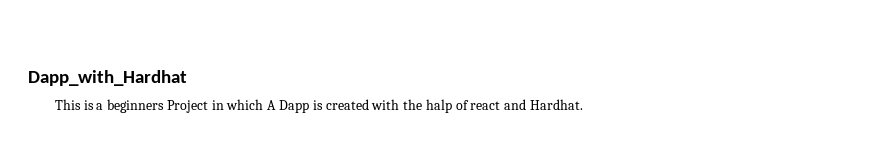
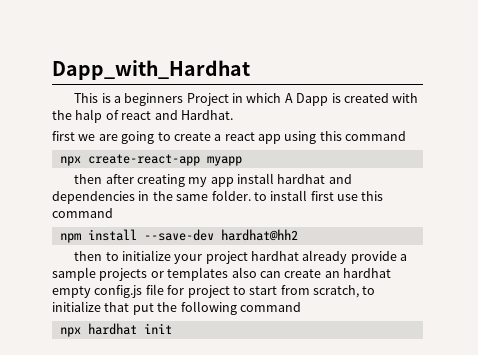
+ first we are going to create a react app using this command
+ npx create-react-app myapp
+ then after creating my app install hardhat and dependencies in the same folder. to install first use this command
+ npm install --save-dev hardhat@hh2
+ then to initialize your project hardhat already provide a sample projects or templates also can create an hardhat empty config.js file for project to start from scratch, to initialize that put the following command
+ npx hardhat init

